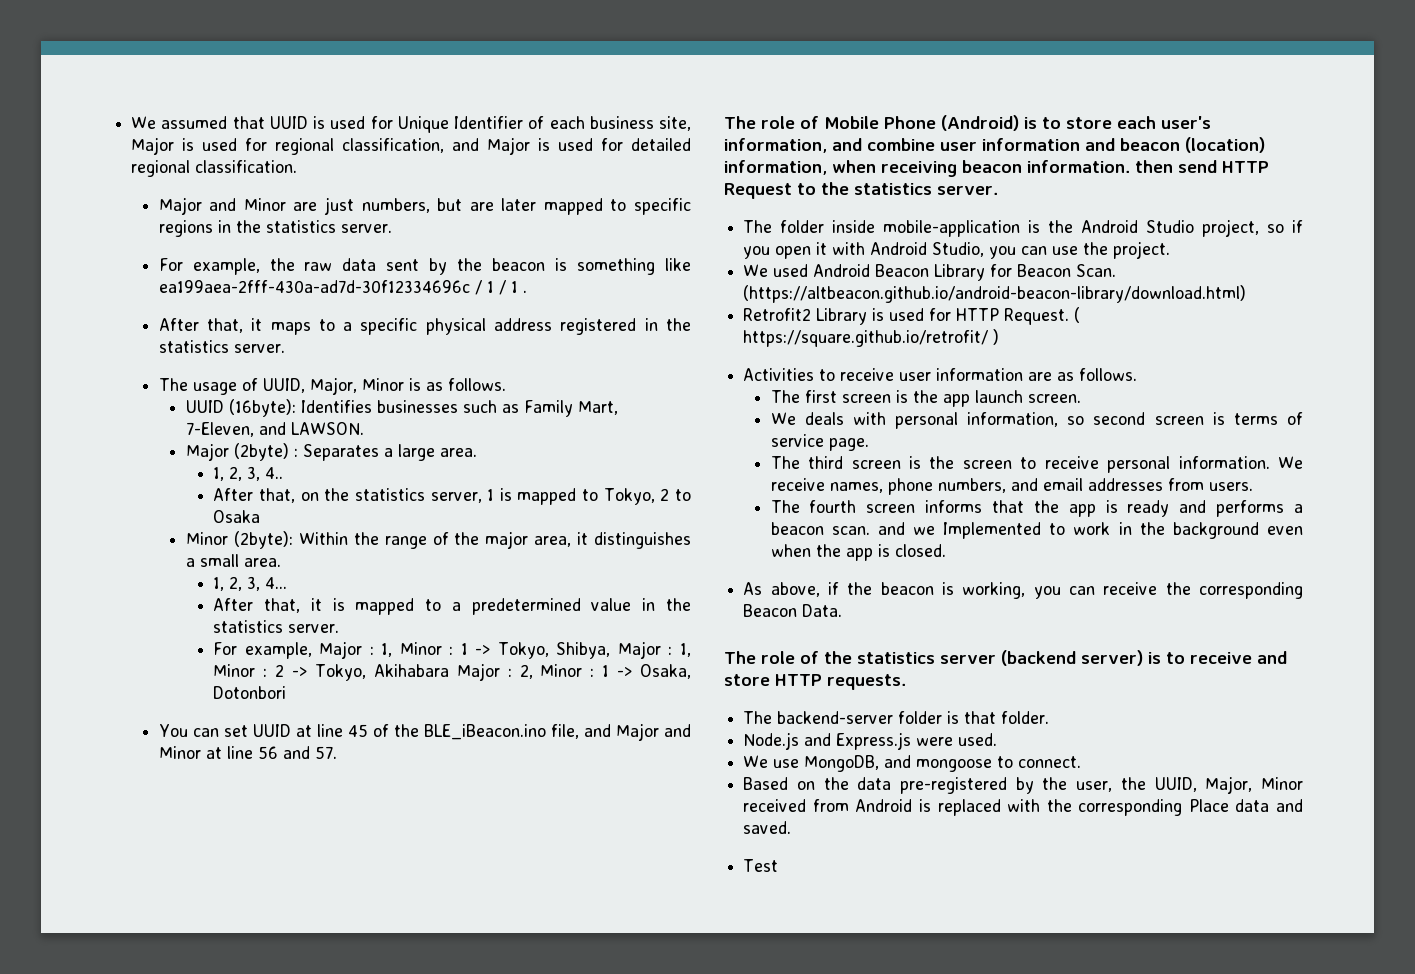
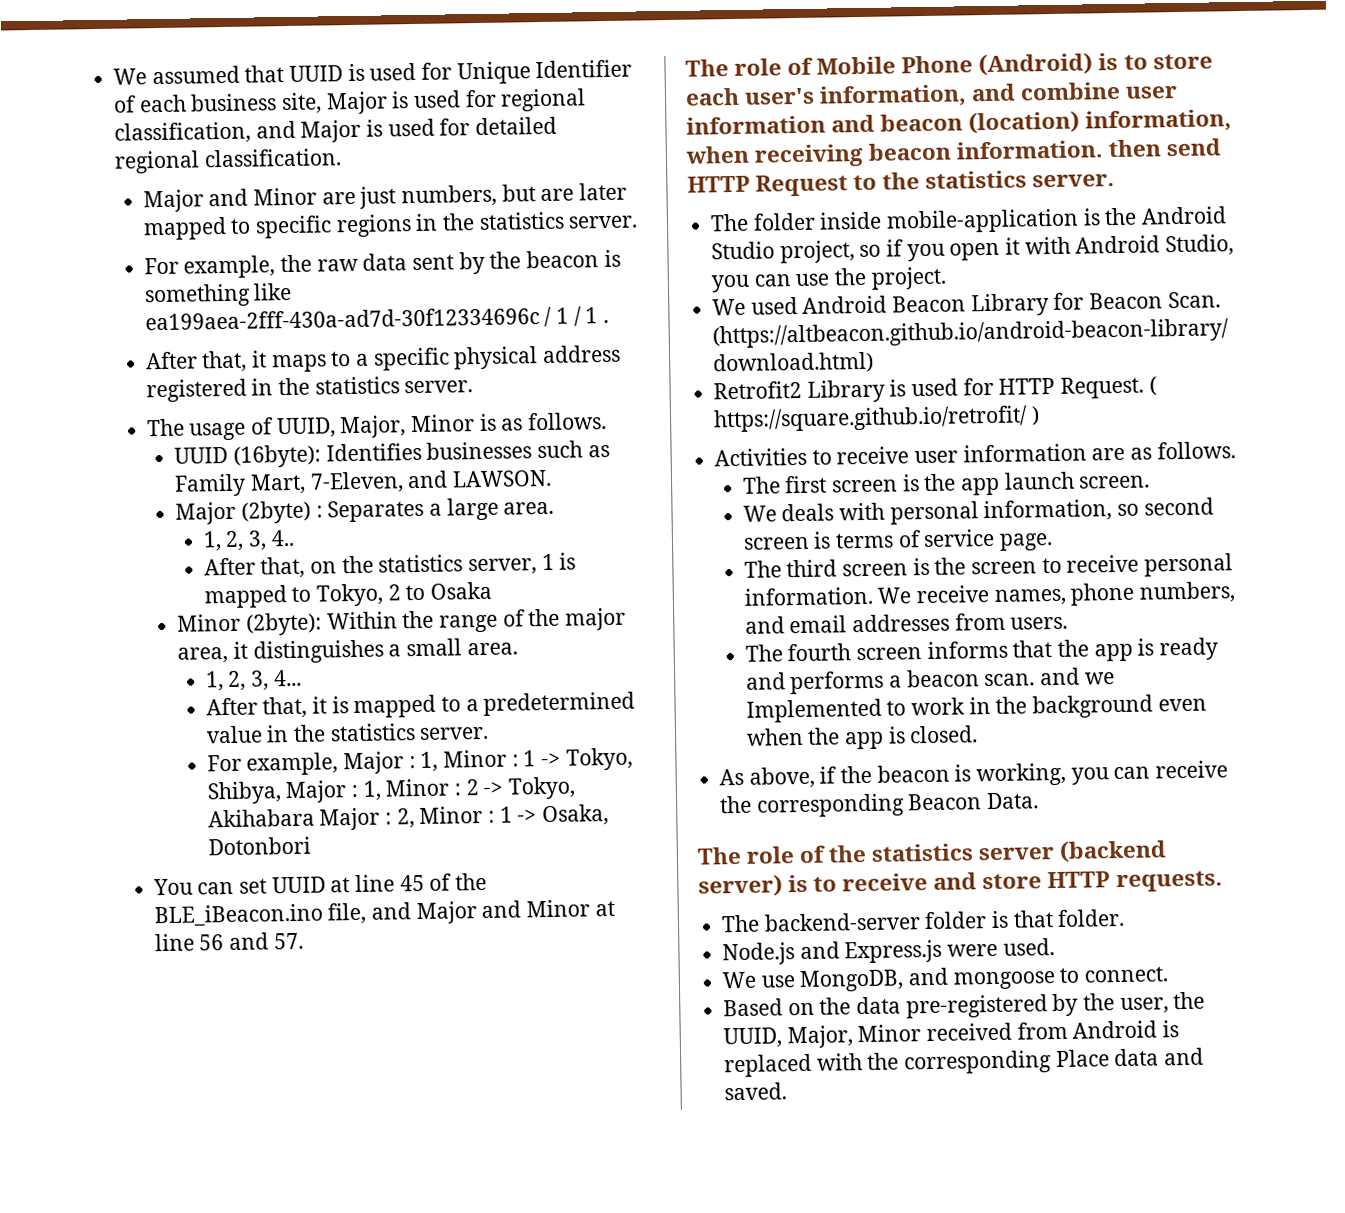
- Test

